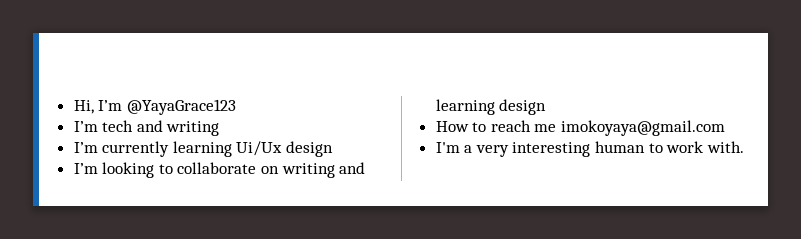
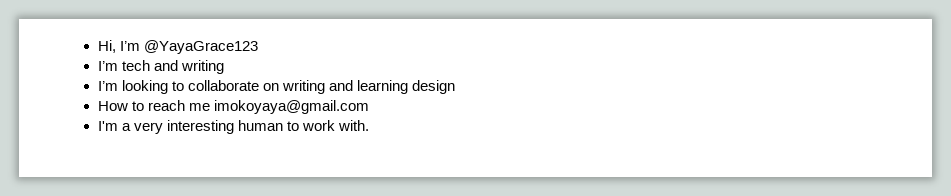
- I’m currently learning Ui/Ux design

